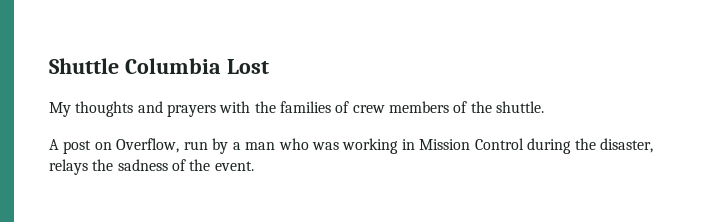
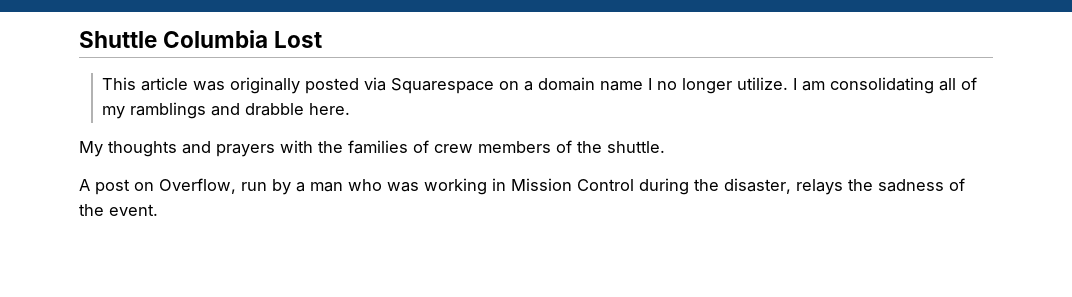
+ This article was originally posted via Squarespace on a domain name I no longer utilize. I am consolidating all of my ramblings and drabble here.

